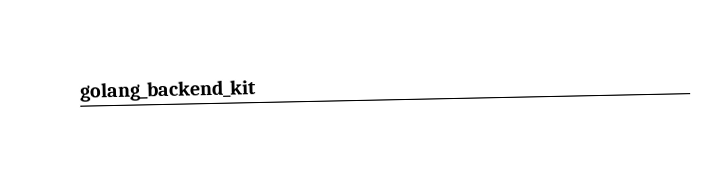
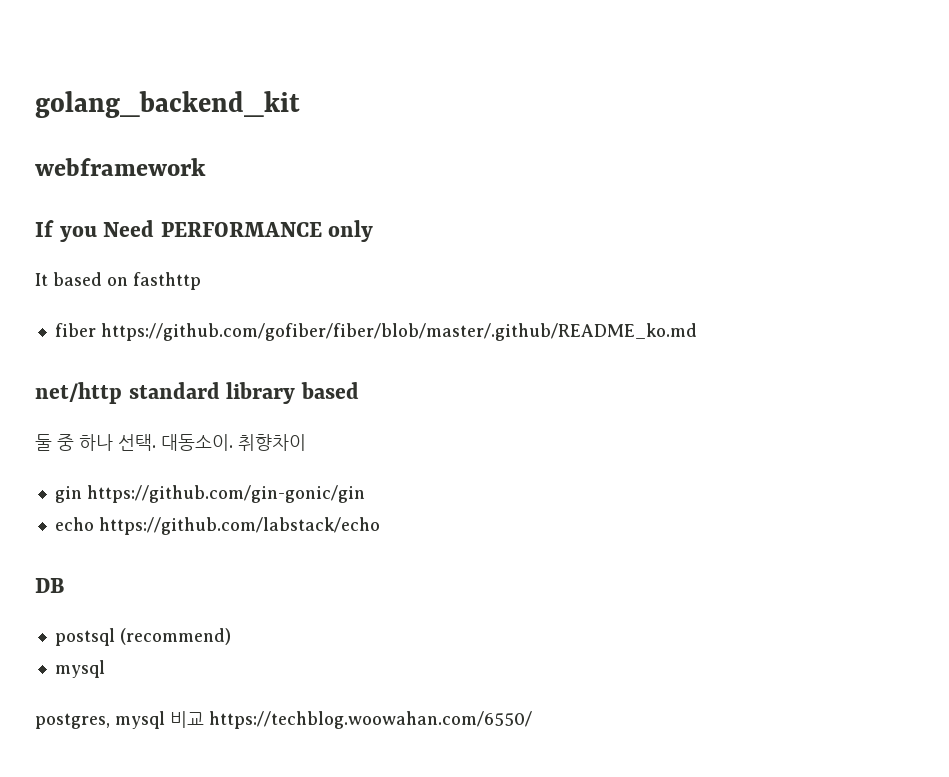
+ webframework
+ If you Need PERFORMANCE only
+ It based on fasthttp
+ fiber https://github.com/gofiber/fiber/blob/master/.github/README_ko.md
+ net/http standard library based
+ 둘 중 하나 선택. 대동소이. 취향차이
+ gin https://github.com/gin-gonic/gin
+ echo https://github.com/labstack/echo
+ DB
+ postsql (recommend)
+ mysql
+ postgres, mysql 비교 https://techblog.woowahan.com/6550/

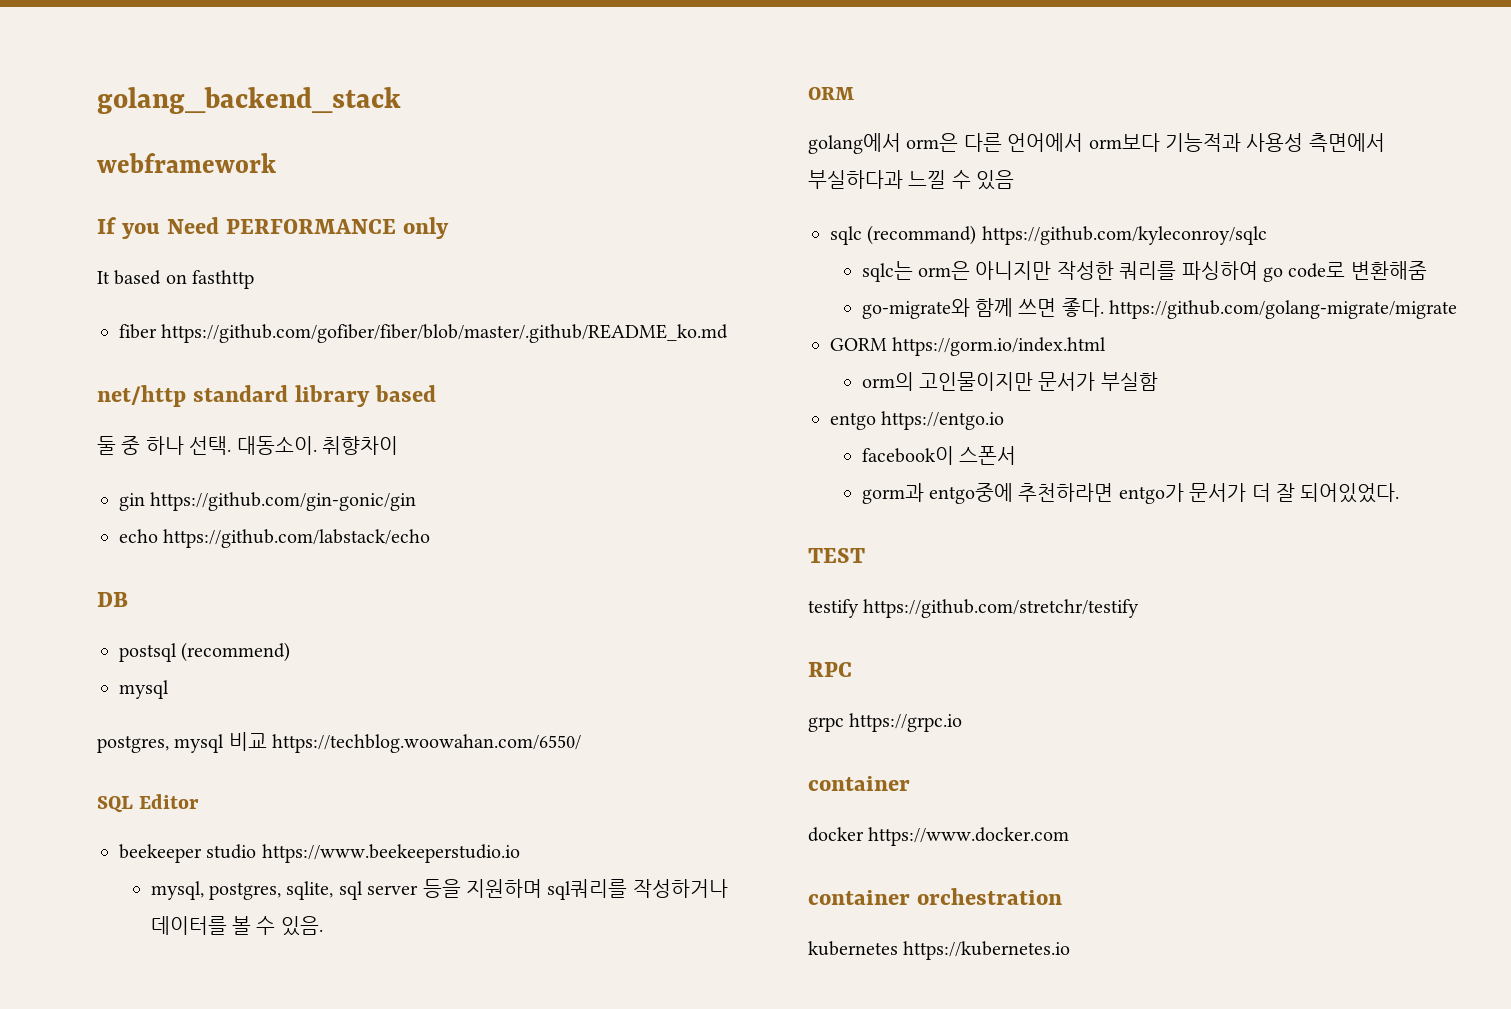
- golang_backend_kit
+ golang_backend_stack
+ SQL Editor
+ beekeeper studio https://www.beekeeperstudio.io
+ mysql, postgres, sqlite, sql server 등을 지원하며 sql쿼리를 작성하거나 데이터를 볼 수 있음.
+ ORM
+ golang에서 orm은 다른 언어에서 orm보다 기능적과 사용성 측면에서 부실하다과 느낄 수 있음
+ sqlc (recommand) https://github.com/kyleconroy/sqlc
+ sqlc는 orm은 아니지만 작성한 쿼리를 파싱하여 go code로 변환해줌
+ go-migrate와 함께 쓰면 좋다. https://github.com/golang-migrate/migrate
+ GORM https://gorm.io/index.html
+ orm의 고인물이지만 문서가 부실함
+ entgo https://entgo.io
+ facebook이 스폰서
+ gorm과 entgo중에 추천하라면 entgo가 문서가 더 잘 되어있었다.
+ TEST
+ testify https://github.com/stretchr/testify
+ RPC
+ grpc https://grpc.io
+ container
+ docker https://www.docker.com
+ container orchestration
+ kubernetes https://kubernetes.io

